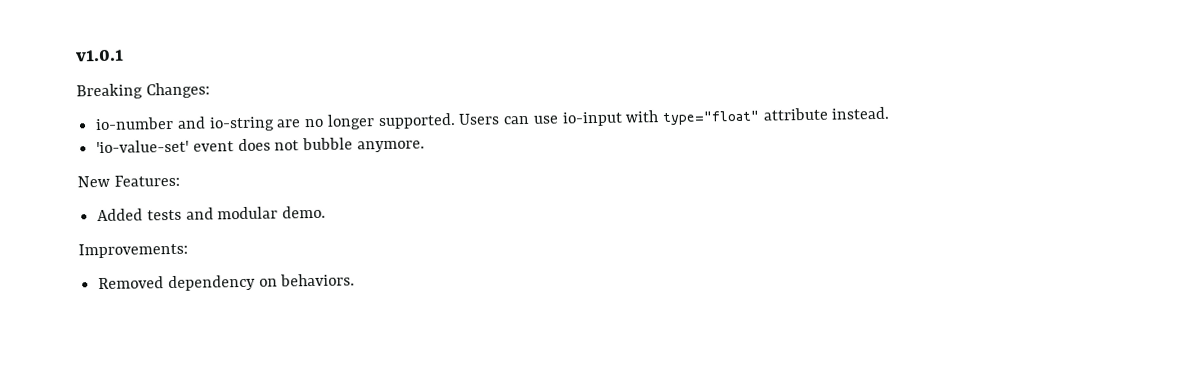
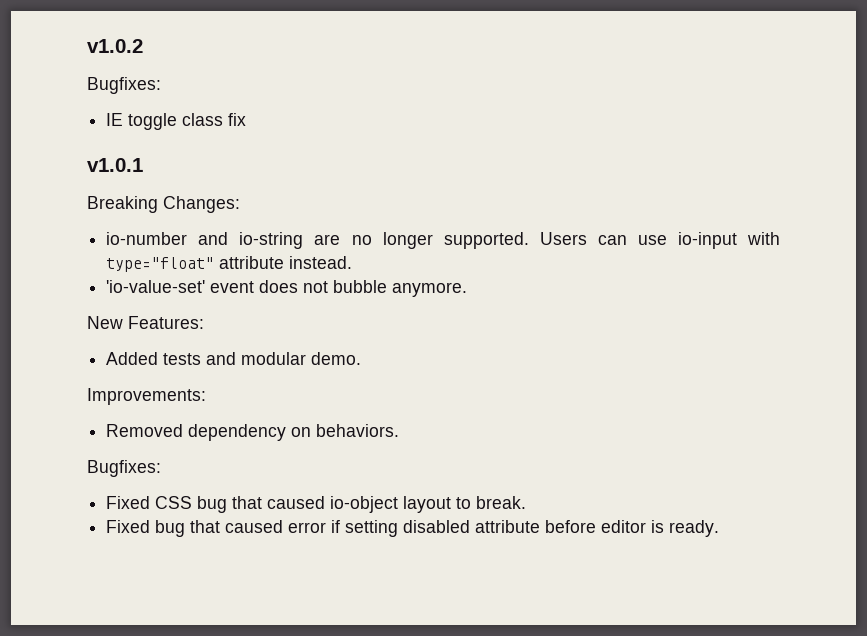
+ v1.0.2
+ Bugfixes:
+ IE toggle class fix
  Removed dependency on behaviors.
+ Bugfixes:
+ Fixed CSS bug that caused io-object layout to break.
+ Fixed bug that caused error if setting disabled attribute before editor is ready.

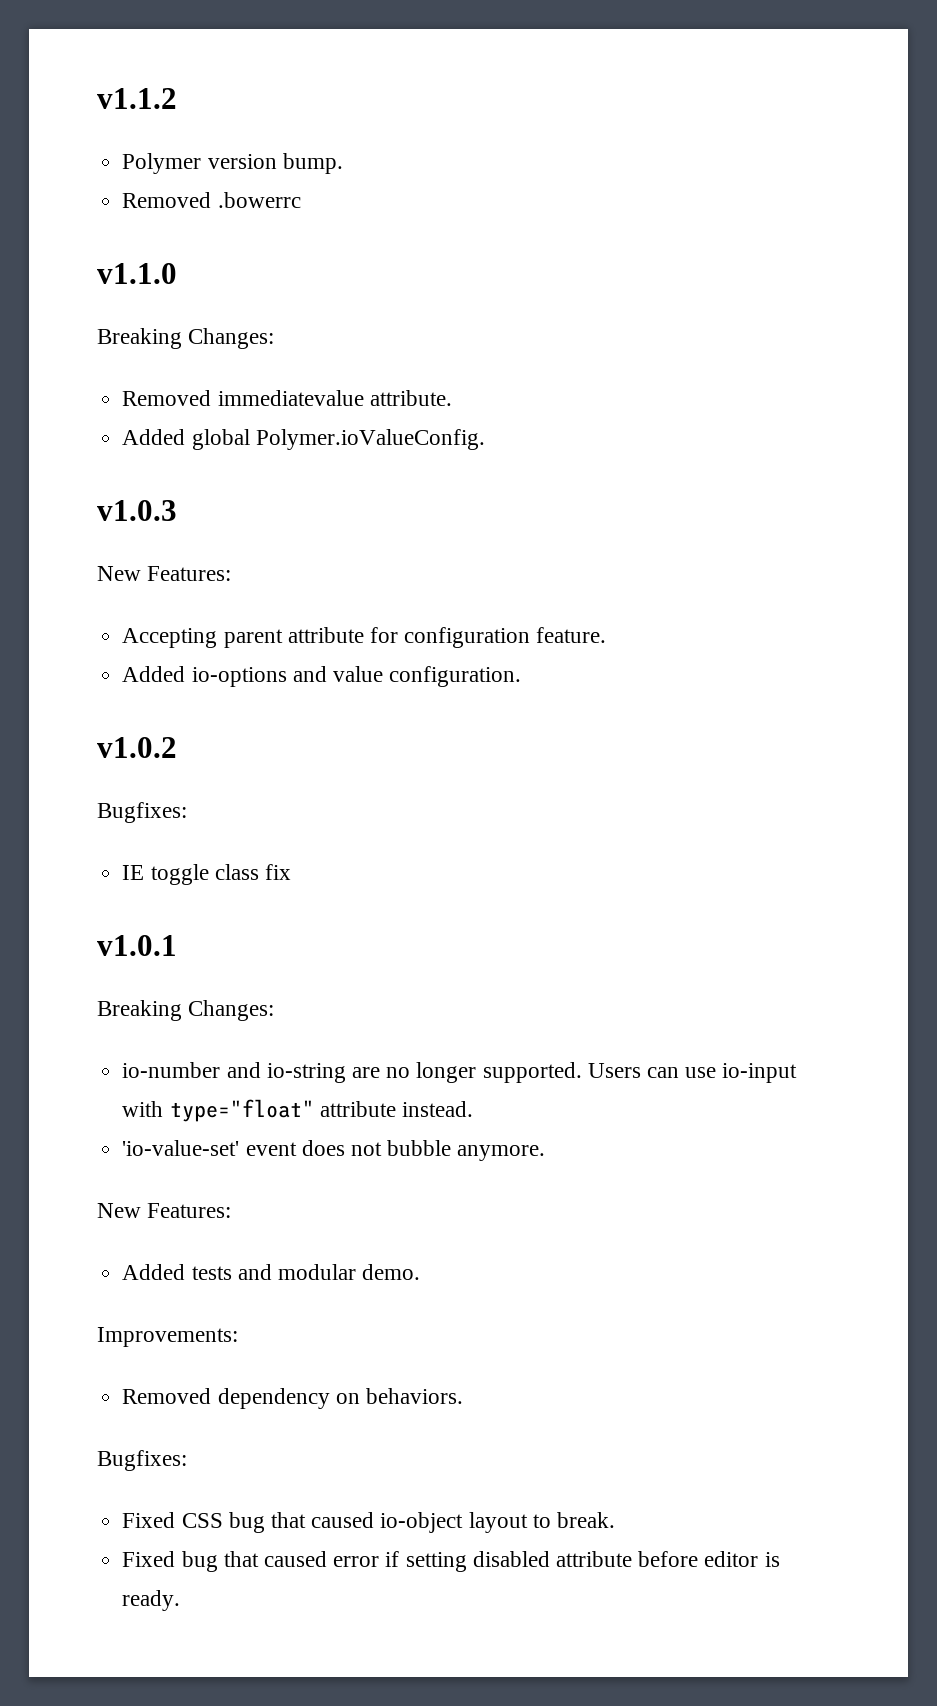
+ v1.1.2
+ Polymer version bump.
+ Removed .bowerrc
+ v1.1.0
+ Breaking Changes:
+ Removed immediatevalue attribute.
+ Added global Polymer.ioValueConfig.
+ v1.0.3
+ New Features:
+ Accepting parent attribute for configuration feature.
+ Added io-options and value configuration.

